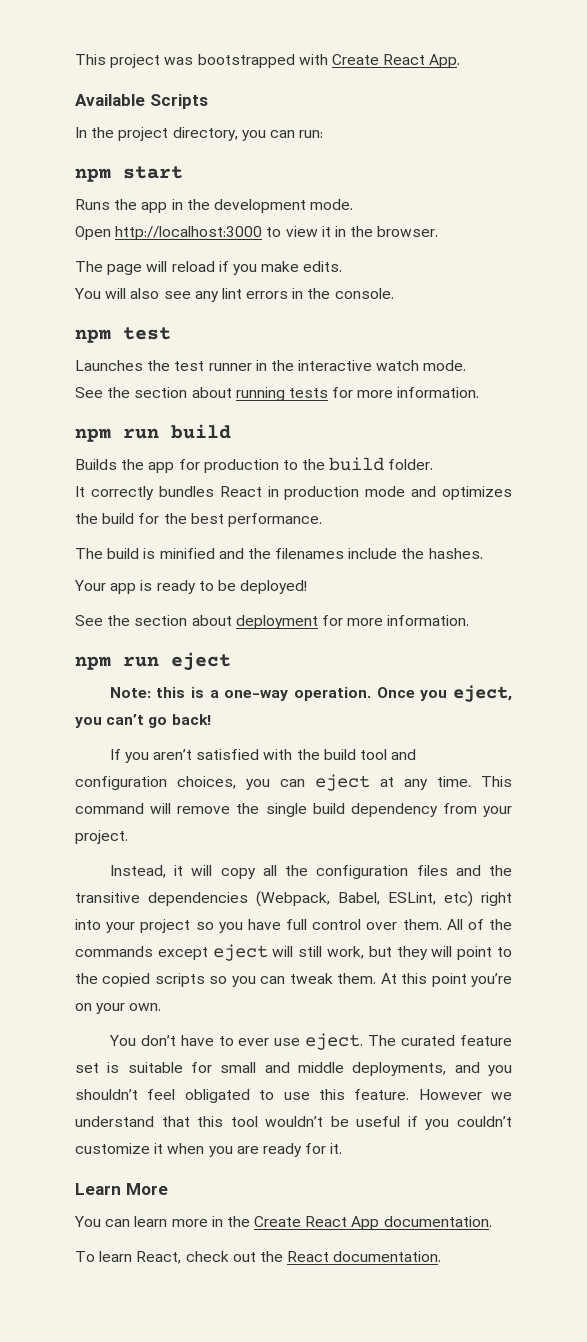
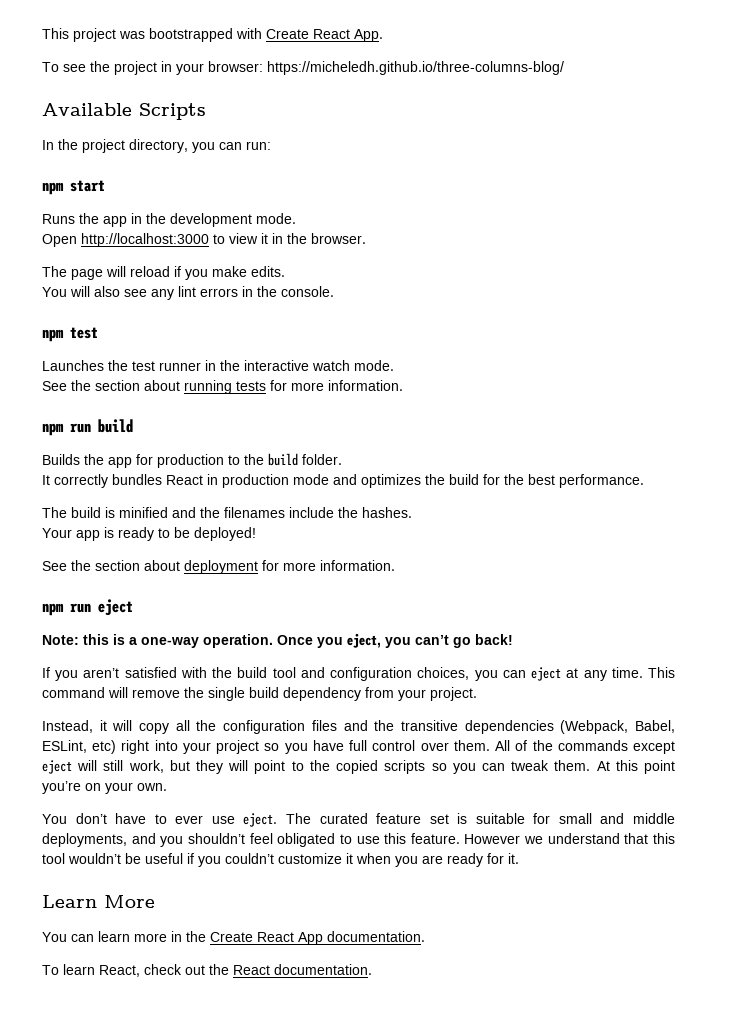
+ To see the project in your browser: https://micheledh.github.io/three-columns-blog/

